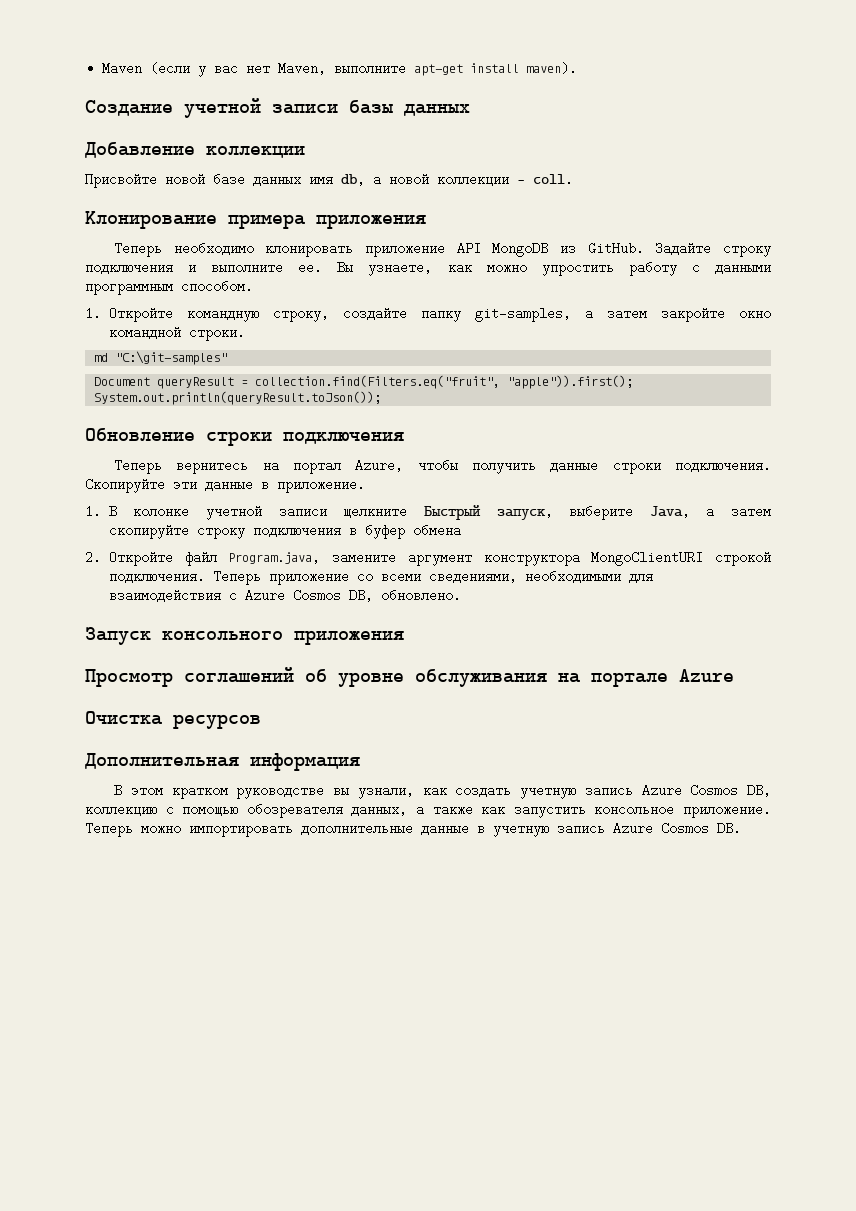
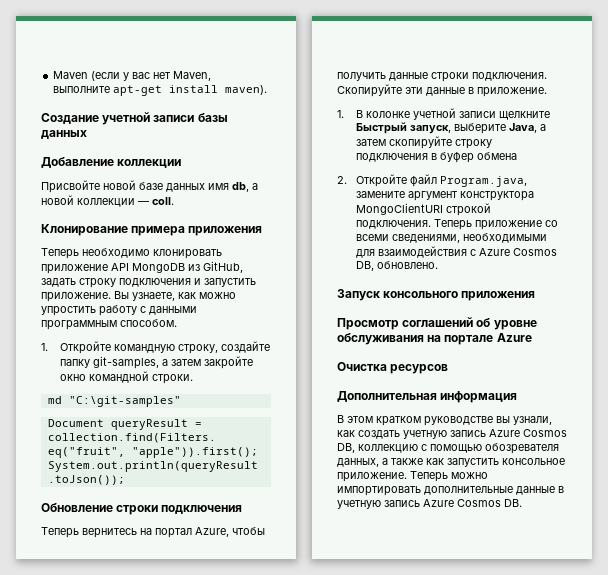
- Теперь необходимо клонировать приложение API MongoDB из GitHub. Задайте строку подключения и выполните ее.
+ Теперь необходимо клонировать приложение API MongoDB из GitHub, задать строку подключения и запустить приложение.

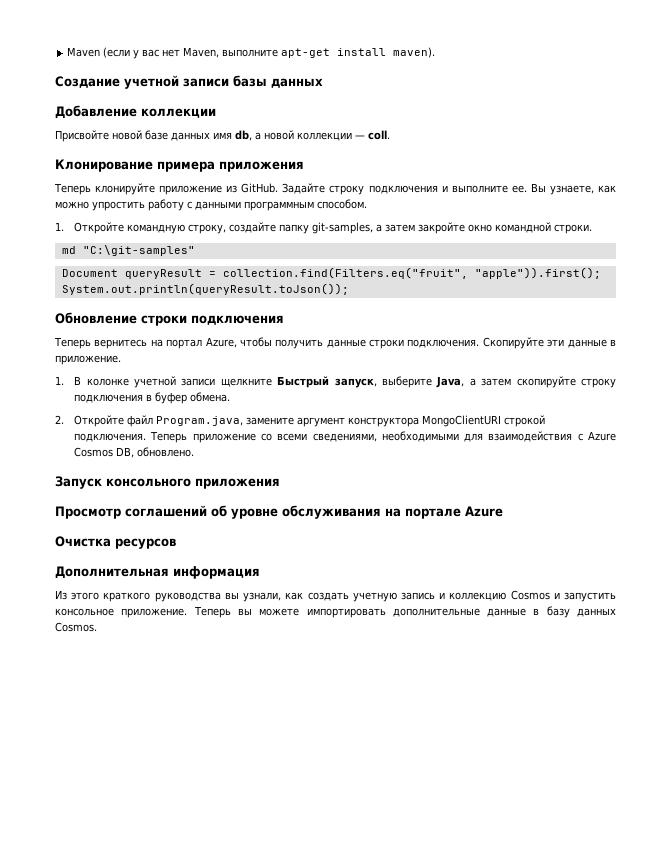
- Теперь необходимо клонировать приложение API MongoDB из GitHub, задать строку подключения и запустить приложение.
+ Теперь клонируйте приложение из GitHub. Задайте строку подключения и выполните ее.
- 1. В колонке учетной записи щелкните Быстрый запуск, выберите Java, а затем скопируйте строку подключения в буфер обмена
+ 1. В колонке учетной записи щелкните Быстрый запуск, выберите Java, а затем скопируйте строку подключения в буфер обмена.
- В этом кратком руководстве вы узнали, как создать учетную запись Azure Cosmos DB, коллекцию с помощью обозревателя данных, а также как запустить консольное приложение.
+ Из этого краткого руководства вы узнали, как создать учетную запись и коллекцию Cosmos и запустить консольное приложение.
- Теперь можно импортировать дополнительные данные в учетную запись Azure Cosmos DB.
+ Теперь вы можете импортировать дополнительные данные в базу данных Cosmos.

